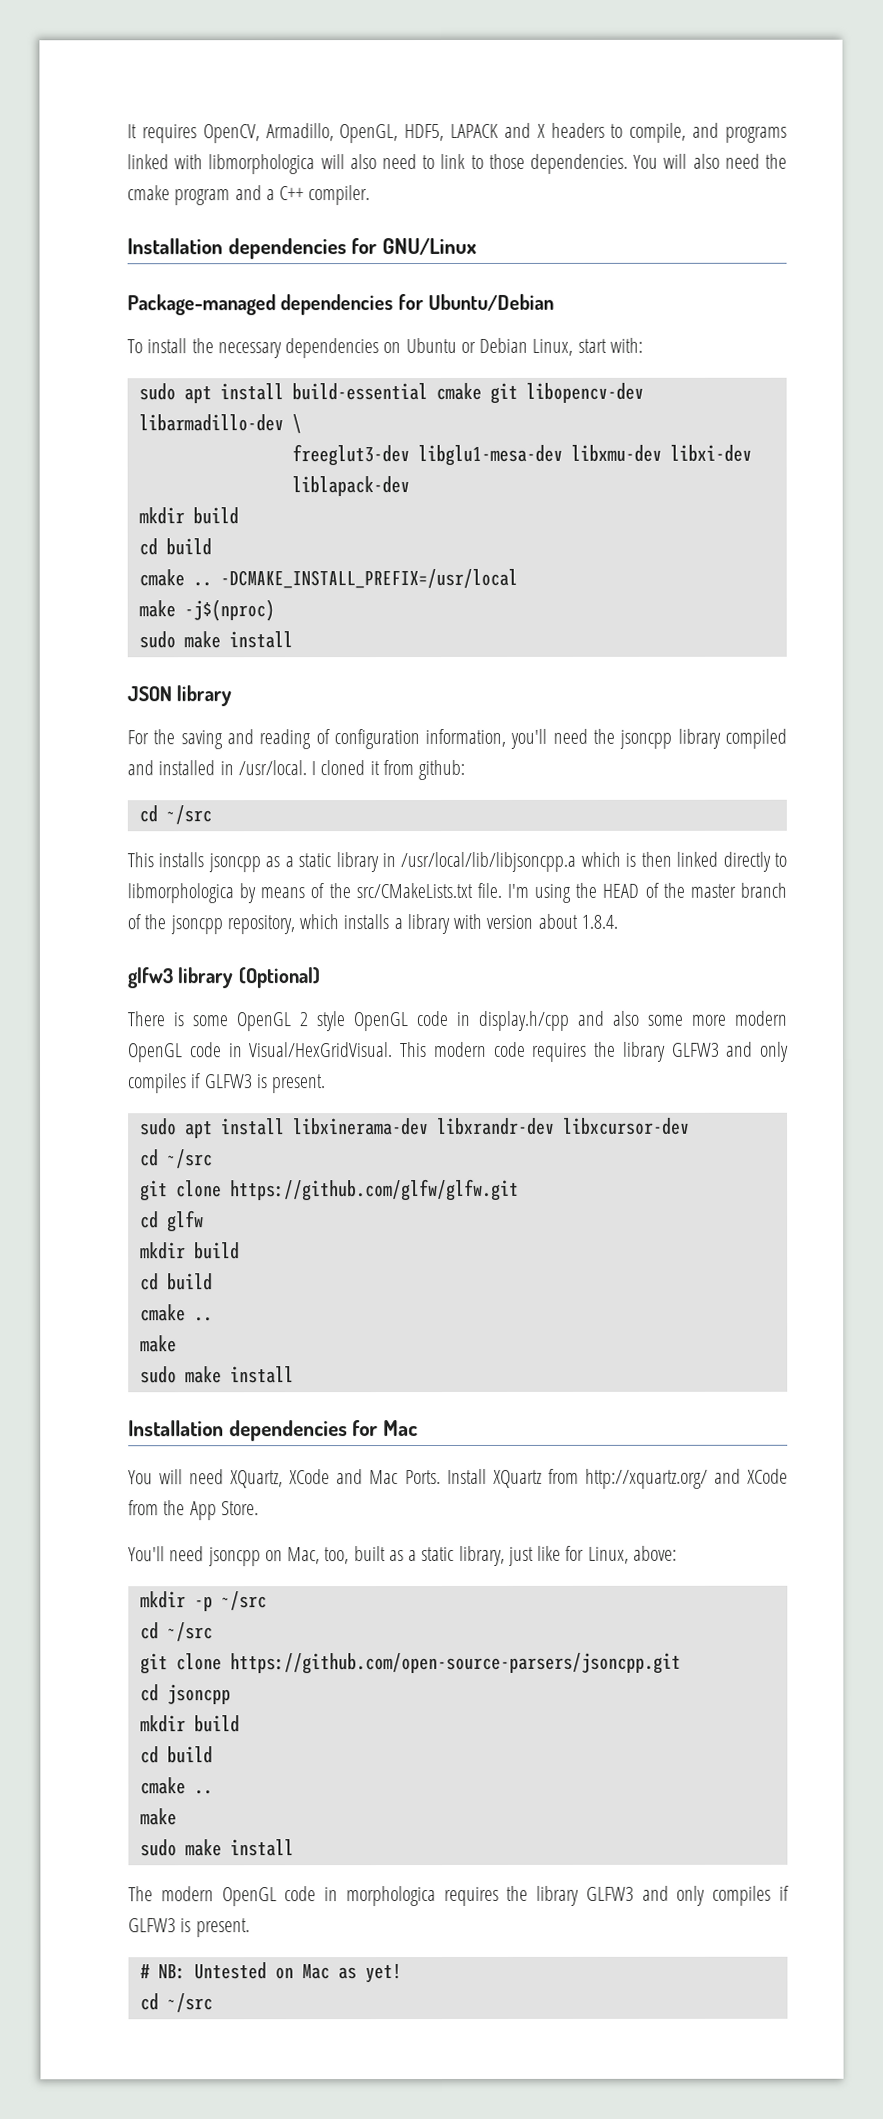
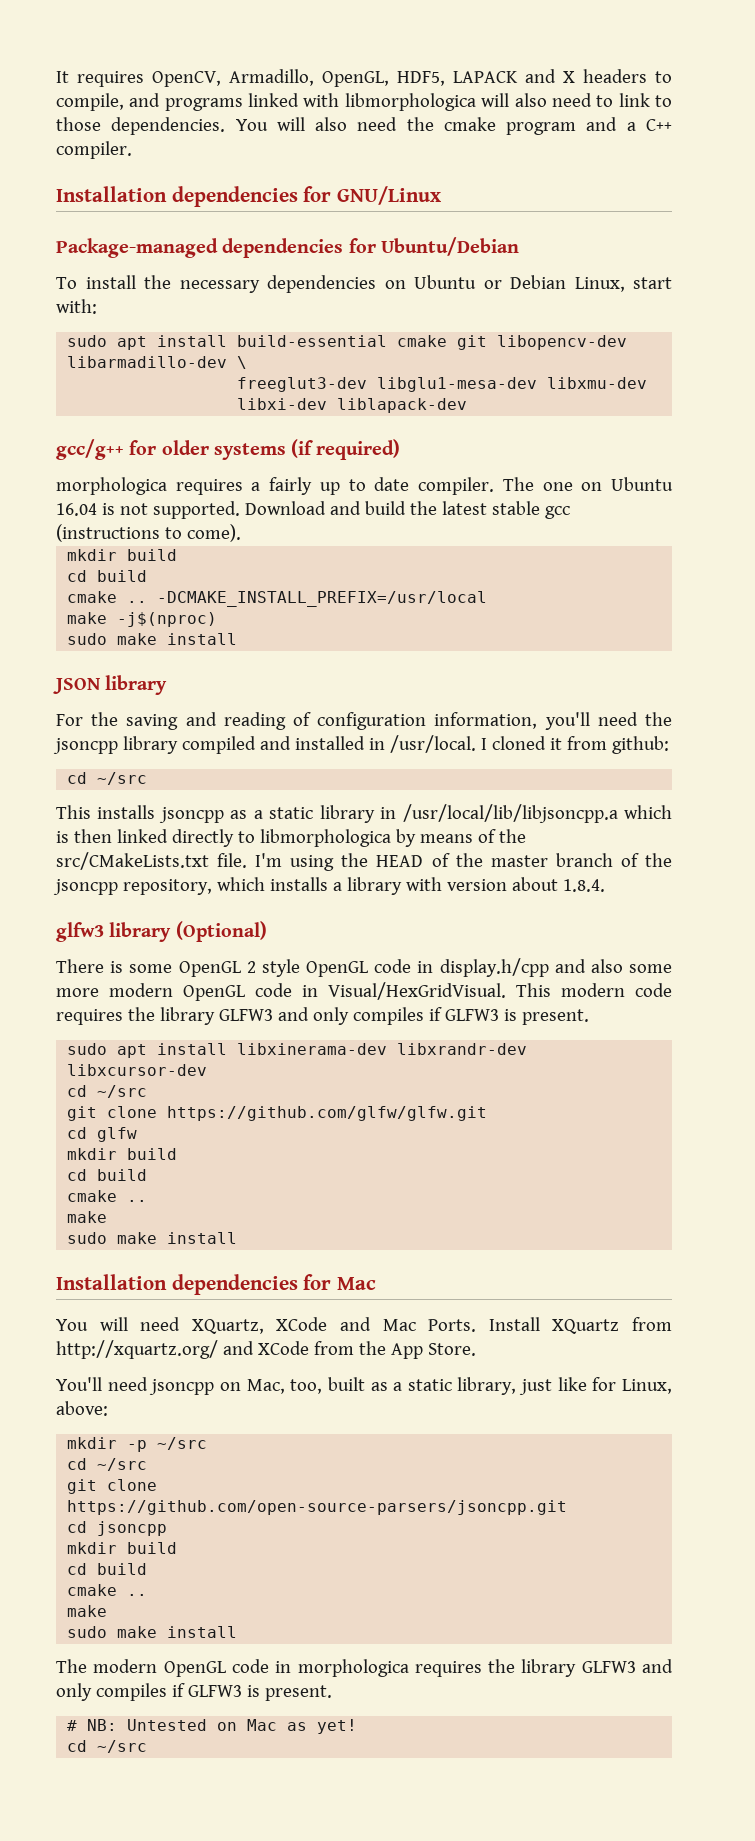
+ gcc/g++ for older systems (if required)
+ morphologica requires a fairly up to date compiler. The one on Ubuntu 16.04 is not supported. Download and build the latest stable gcc (instructions to come).

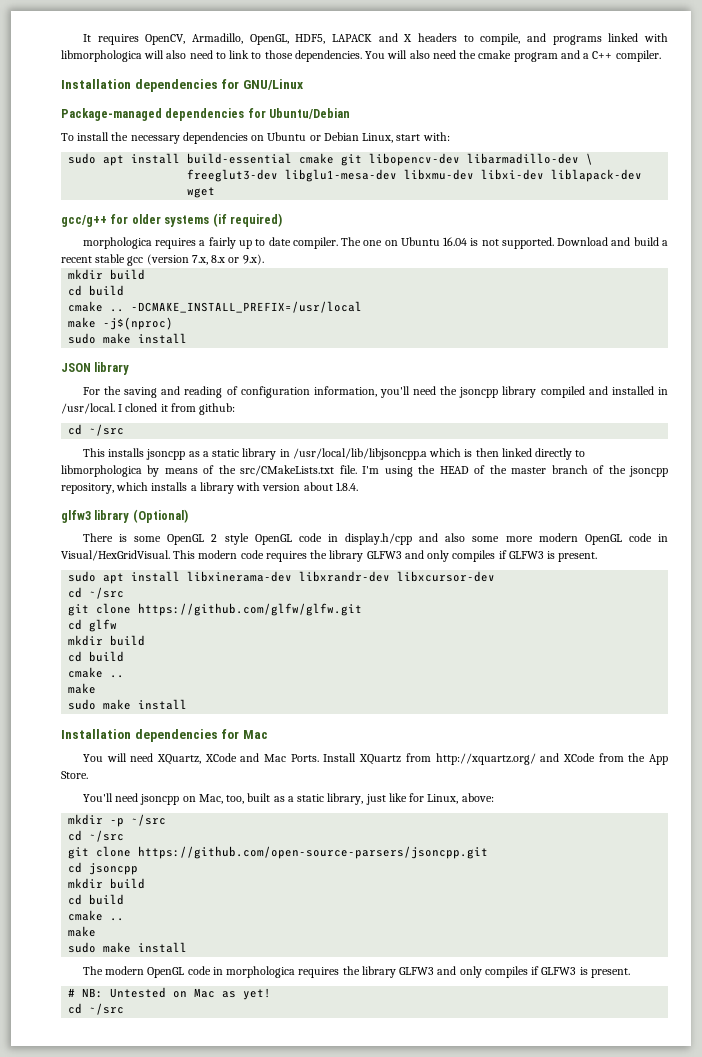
- freeglut3-dev libglu1-mesa-dev libxmu-dev libxi-dev liblapack-dev
+ freeglut3-dev libglu1-mesa-dev libxmu-dev libxi-dev liblapack-dev wget
- Download and build the latest stable gcc (instructions to come).
+ Download and build a recent stable gcc (version 7.x, 8.x or 9.x).

